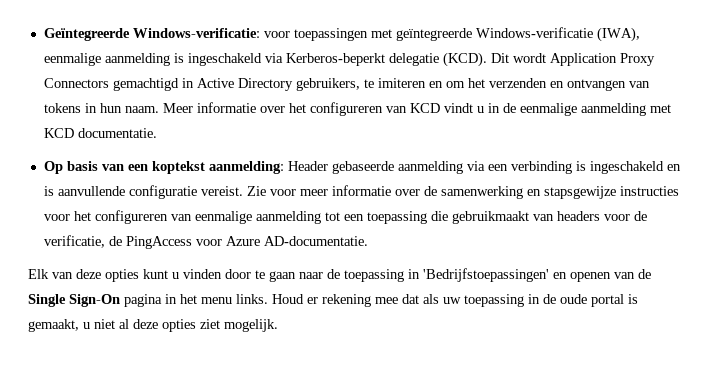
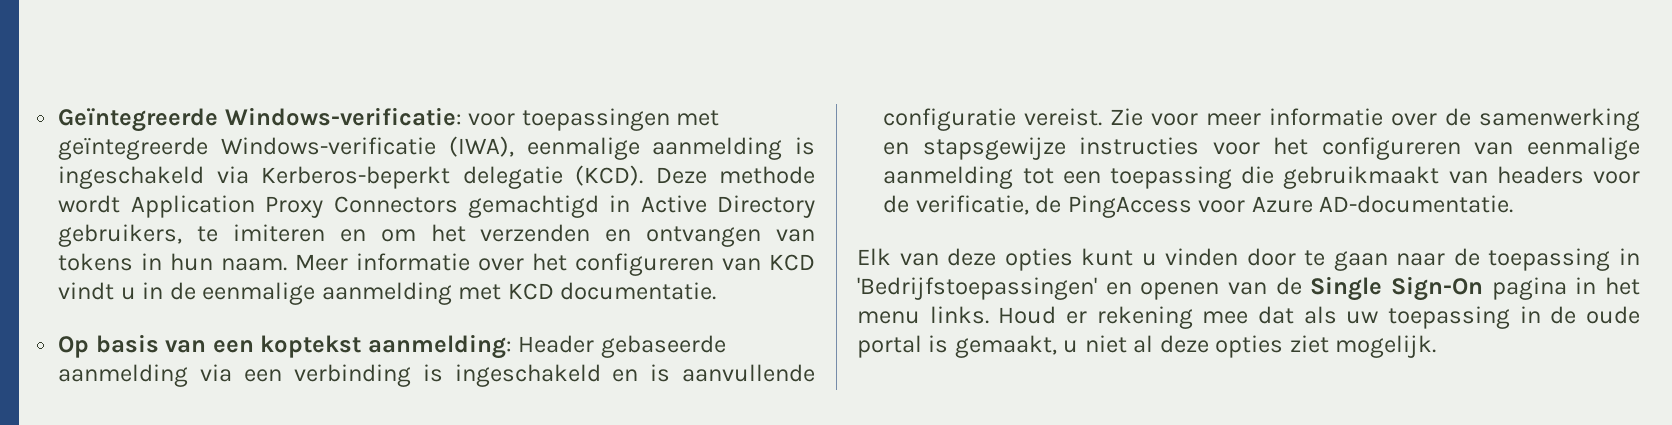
- Dit wordt Application Proxy Connectors gemachtigd in Active Directory gebruikers, te imiteren en om het verzenden en ontvangen van tokens in hun naam.
+ Deze methode wordt Application Proxy Connectors gemachtigd in Active Directory gebruikers, te imiteren en om het verzenden en ontvangen van tokens in hun naam.

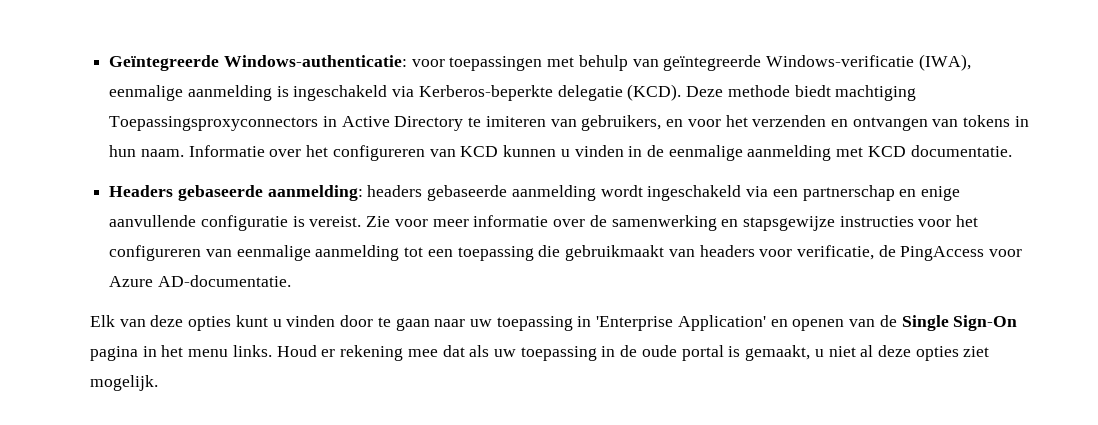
- Geïntegreerde Windows-verificatie: voor toepassingen met geïntegreerde Windows-verificatie (IWA), eenmalige aanmelding is ingeschakeld via Kerberos-beperkt delegatie (KCD).
+ Geïntegreerde Windows-authenticatie: voor toepassingen met behulp van geïntegreerde Windows-verificatie (IWA), eenmalige aanmelding is ingeschakeld via Kerberos-beperkte delegatie (KCD).
- Deze methode wordt Application Proxy Connectors gemachtigd in Active Directory gebruikers, te imiteren en om het verzenden en ontvangen van tokens in hun naam.
+ Deze methode biedt machtiging Toepassingsproxyconnectors in Active Directory te imiteren van gebruikers, en voor het verzenden en ontvangen van tokens in hun naam.
- Meer informatie over het configureren van KCD vindt u in de eenmalige aanmelding met KCD documentatie.
+ Informatie over het configureren van KCD kunnen u vinden in de eenmalige aanmelding met KCD documentatie.
- Op basis van een koptekst aanmelding: Header gebaseerde aanmelding via een verbinding is ingeschakeld en is aanvullende configuratie vereist.
+ Headers gebaseerde aanmelding: headers gebaseerde aanmelding wordt ingeschakeld via een partnerschap en enige aanvullende configuratie is vereist.
- Zie voor meer informatie over de samenwerking en stapsgewijze instructies voor het configureren van eenmalige aanmelding tot een toepassing die gebruikmaakt van headers voor de verificatie, de PingAccess voor Azure AD-documentatie.
+ Zie voor meer informatie over de samenwerking en stapsgewijze instructies voor het configureren van eenmalige aanmelding tot een toepassing die gebruikmaakt van headers voor verificatie, de PingAccess voor Azure AD-documentatie.
- Elk van deze opties kunt u vinden door te gaan naar de toepassing in 'Bedrijfstoepassingen' en openen van de Single Sign-On pagina in het menu links.
+ Elk van deze opties kunt u vinden door te gaan naar uw toepassing in 'Enterprise Application' en openen van de Single Sign-On pagina in het menu links.

